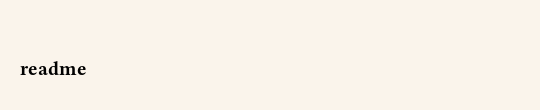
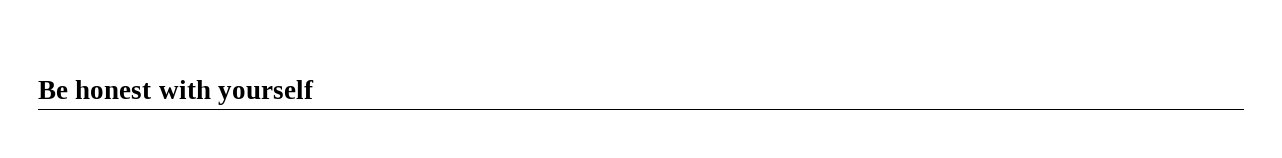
- readme
+ Be honest with yourself

